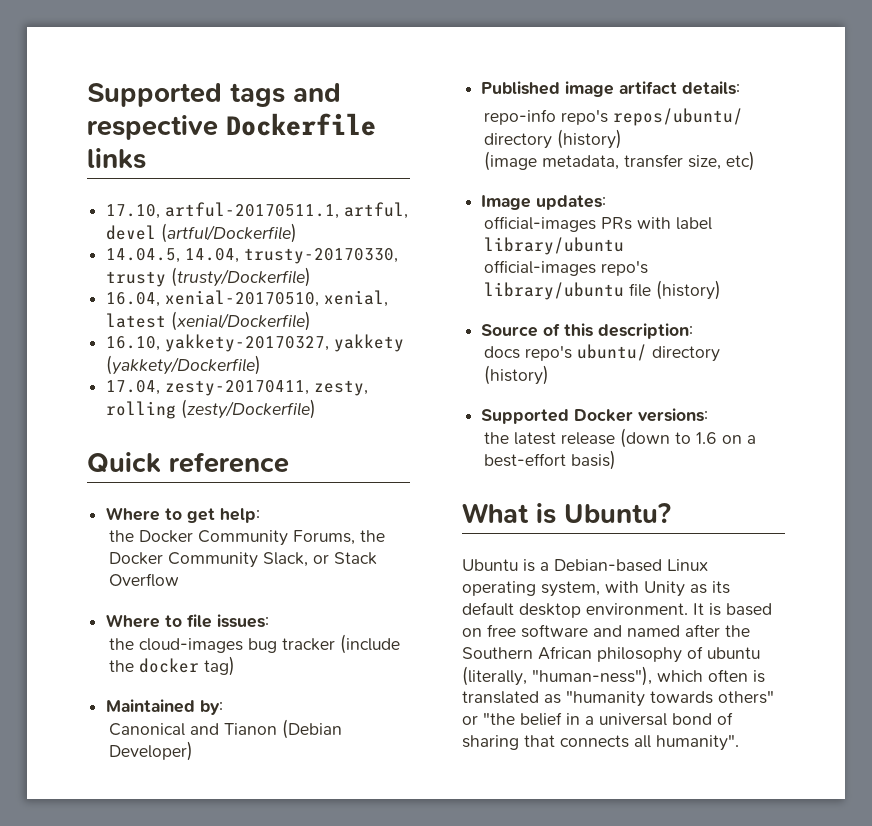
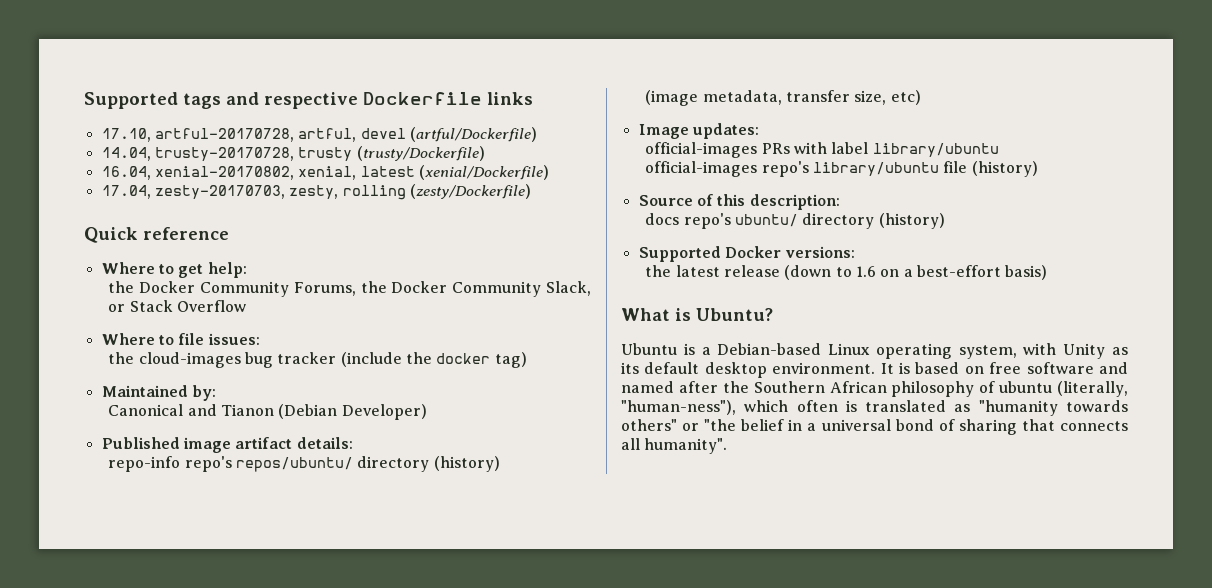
- 17.10, artful-20170511.1, artful, devel (artful/Dockerfile)
+ 17.10, artful-20170728, artful, devel (artful/Dockerfile)
- 14.04.5, 14.04, trusty-20170330, trusty (trusty/Dockerfile)
+ 14.04, trusty-20170728, trusty (trusty/Dockerfile)
- 16.04, xenial-20170510, xenial, latest (xenial/Dockerfile)
+ 16.04, xenial-20170802, xenial, latest (xenial/Dockerfile)
- 16.10, yakkety-20170327, yakkety (yakkety/Dockerfile)
- 17.04, zesty-20170411, zesty, rolling (zesty/Dockerfile)
+ 17.04, zesty-20170703, zesty, rolling (zesty/Dockerfile)

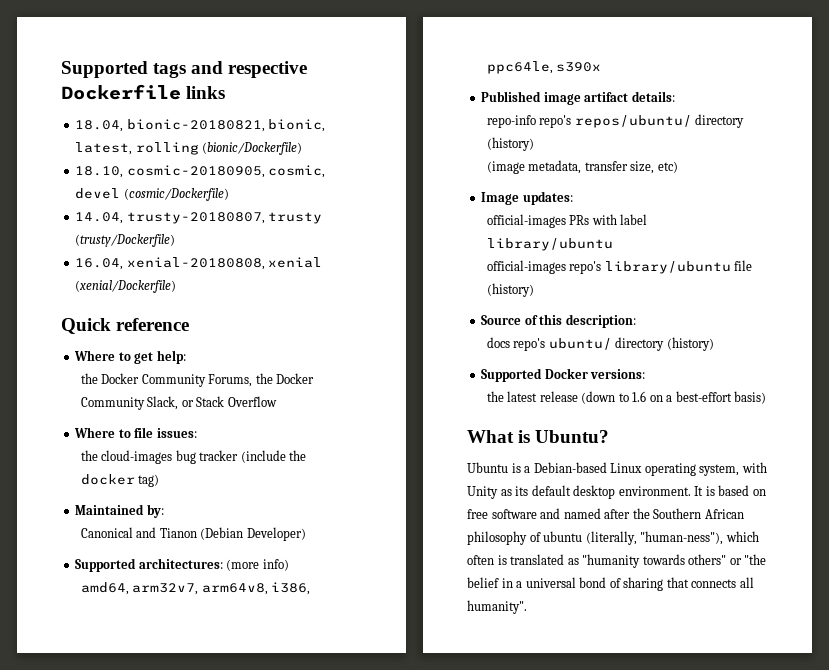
- 17.10, artful-20170728, artful, devel (artful/Dockerfile)
+ 18.04, bionic-20180821, bionic, latest, rolling (bionic/Dockerfile)
+ 18.10, cosmic-20180905, cosmic, devel (cosmic/Dockerfile)
- 14.04, trusty-20170728, trusty (trusty/Dockerfile)
+ 14.04, trusty-20180807, trusty (trusty/Dockerfile)
- 16.04, xenial-20170802, xenial, latest (xenial/Dockerfile)
- 17.04, zesty-20170703, zesty, rolling (zesty/Dockerfile)
+ 16.04, xenial-20180808, xenial (xenial/Dockerfile)
+ Supported architectures: (more info)
+ amd64, arm32v7, arm64v8, i386, ppc64le, s390x

